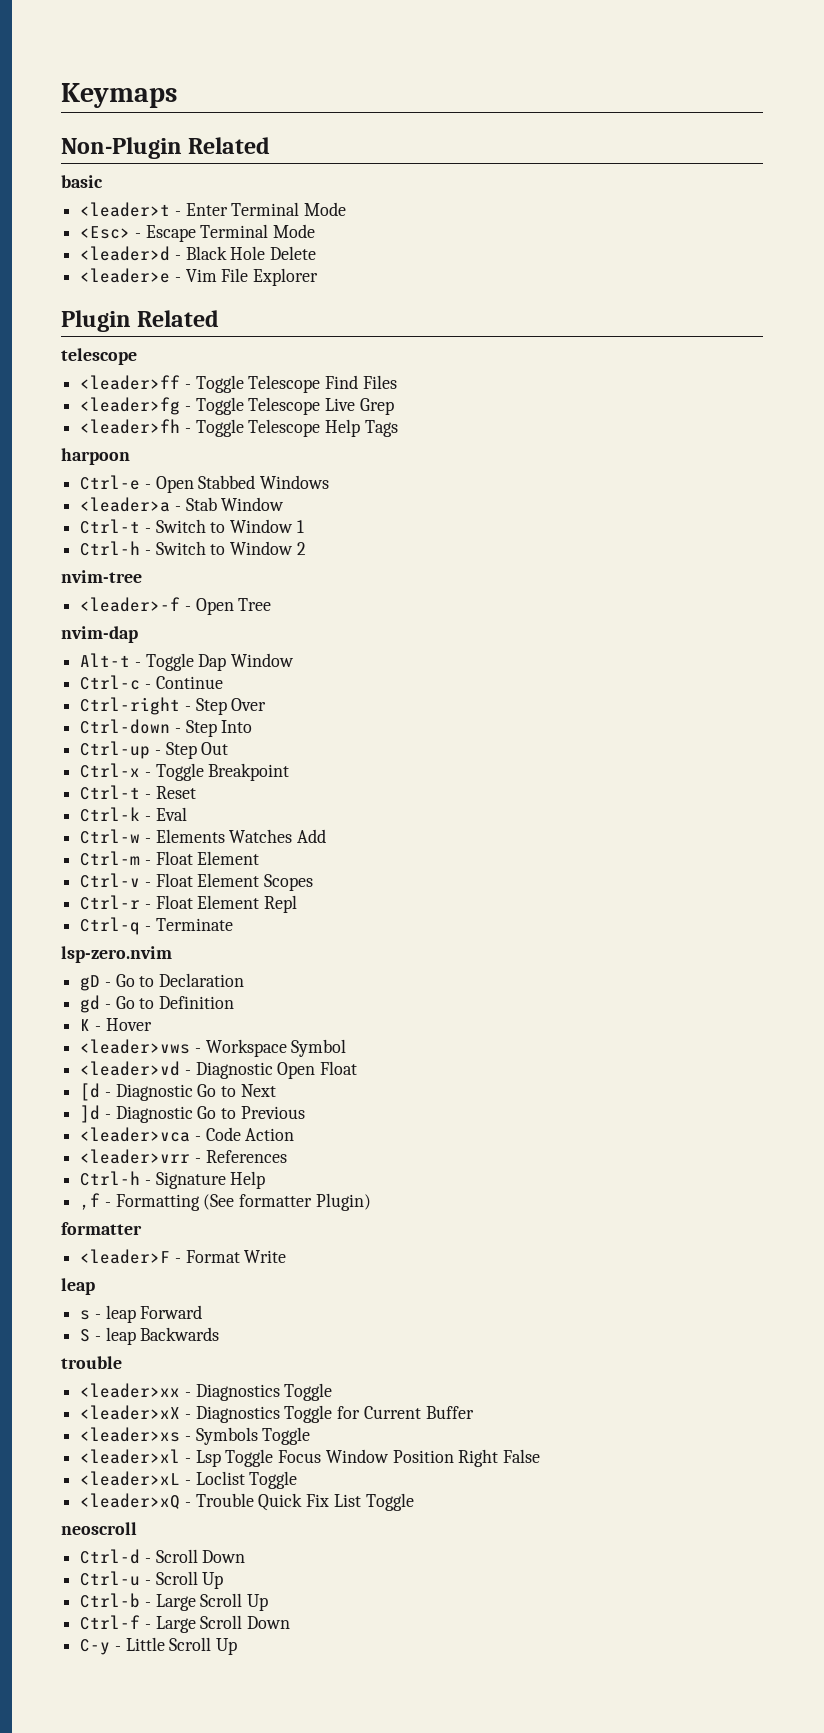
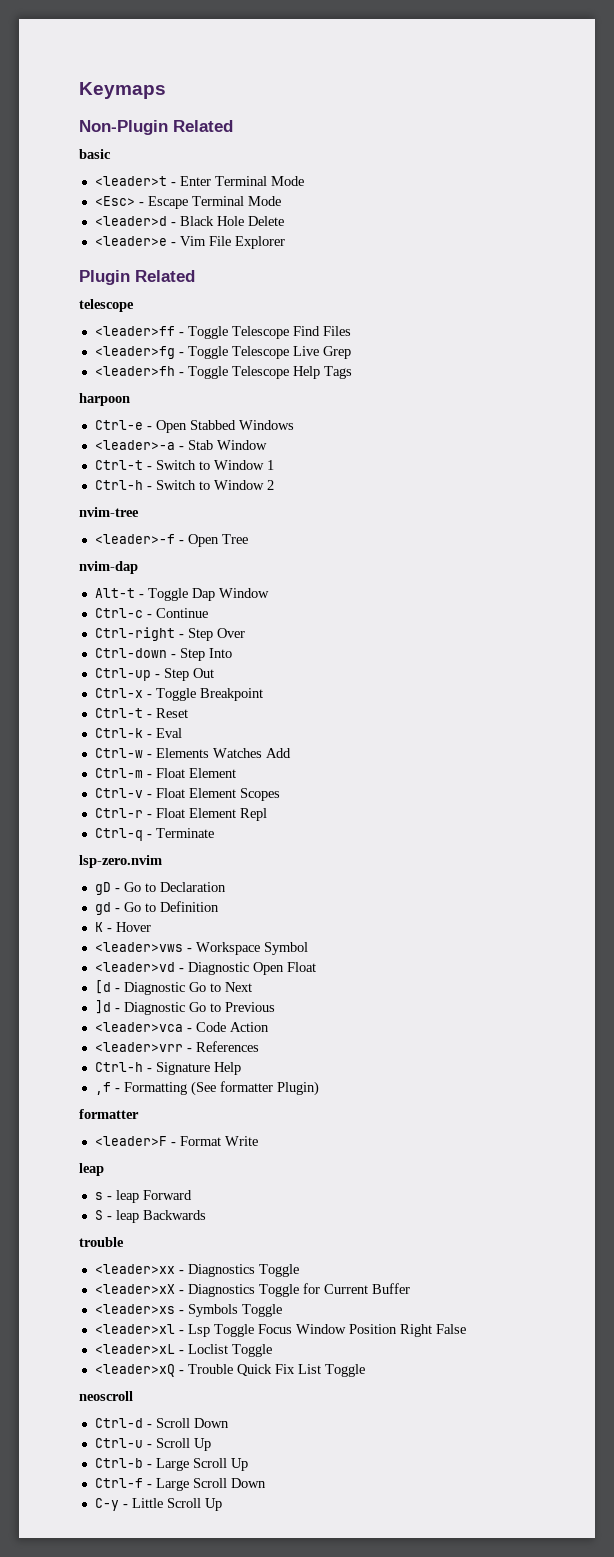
- <leader>a - Stab Window
+ <leader>-a - Stab Window

